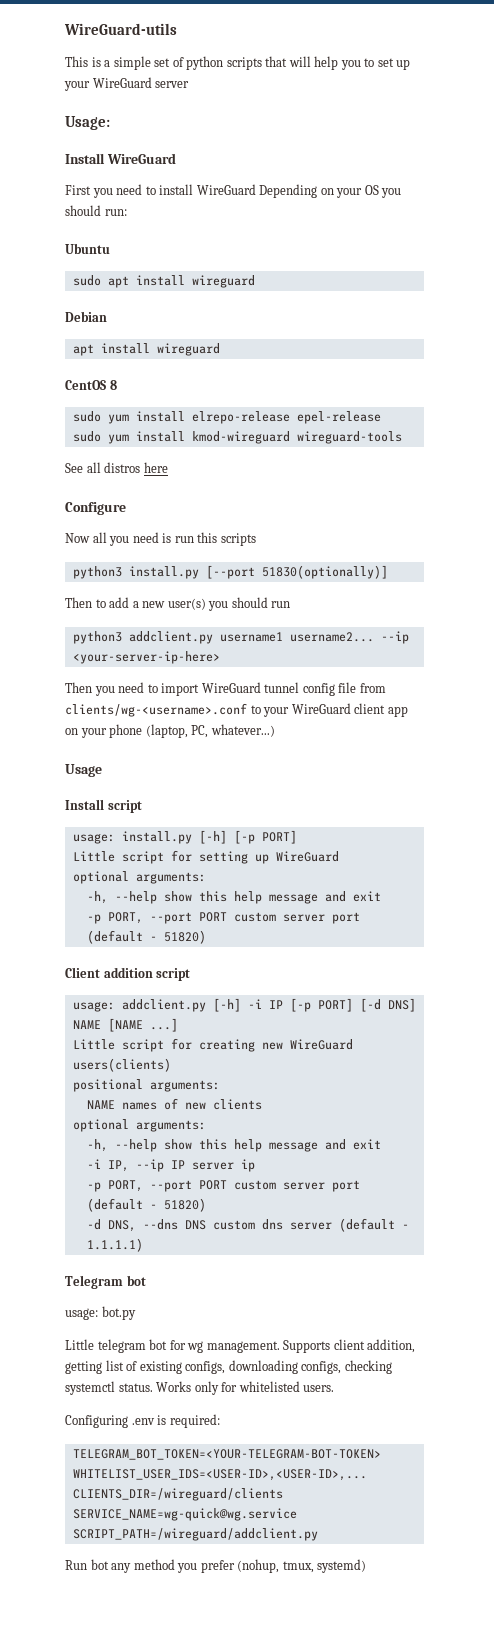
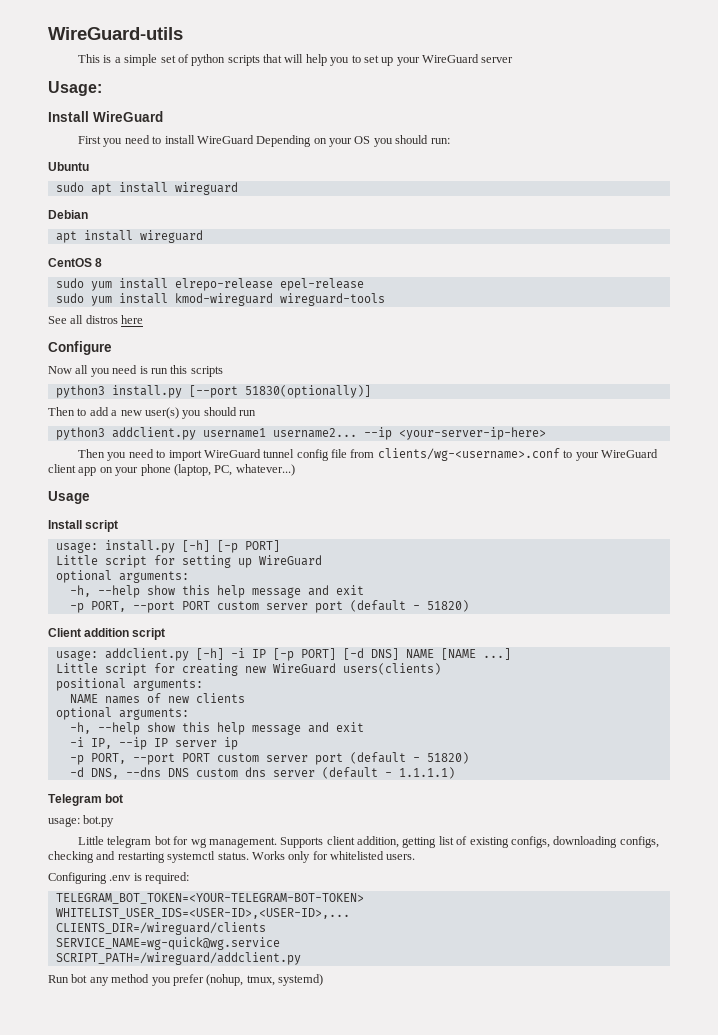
- Supports client addition, getting list of existing configs, downloading configs, checking systemctl status.
+ Supports client addition, getting list of existing configs, downloading configs, checking and restarting systemctl status.

